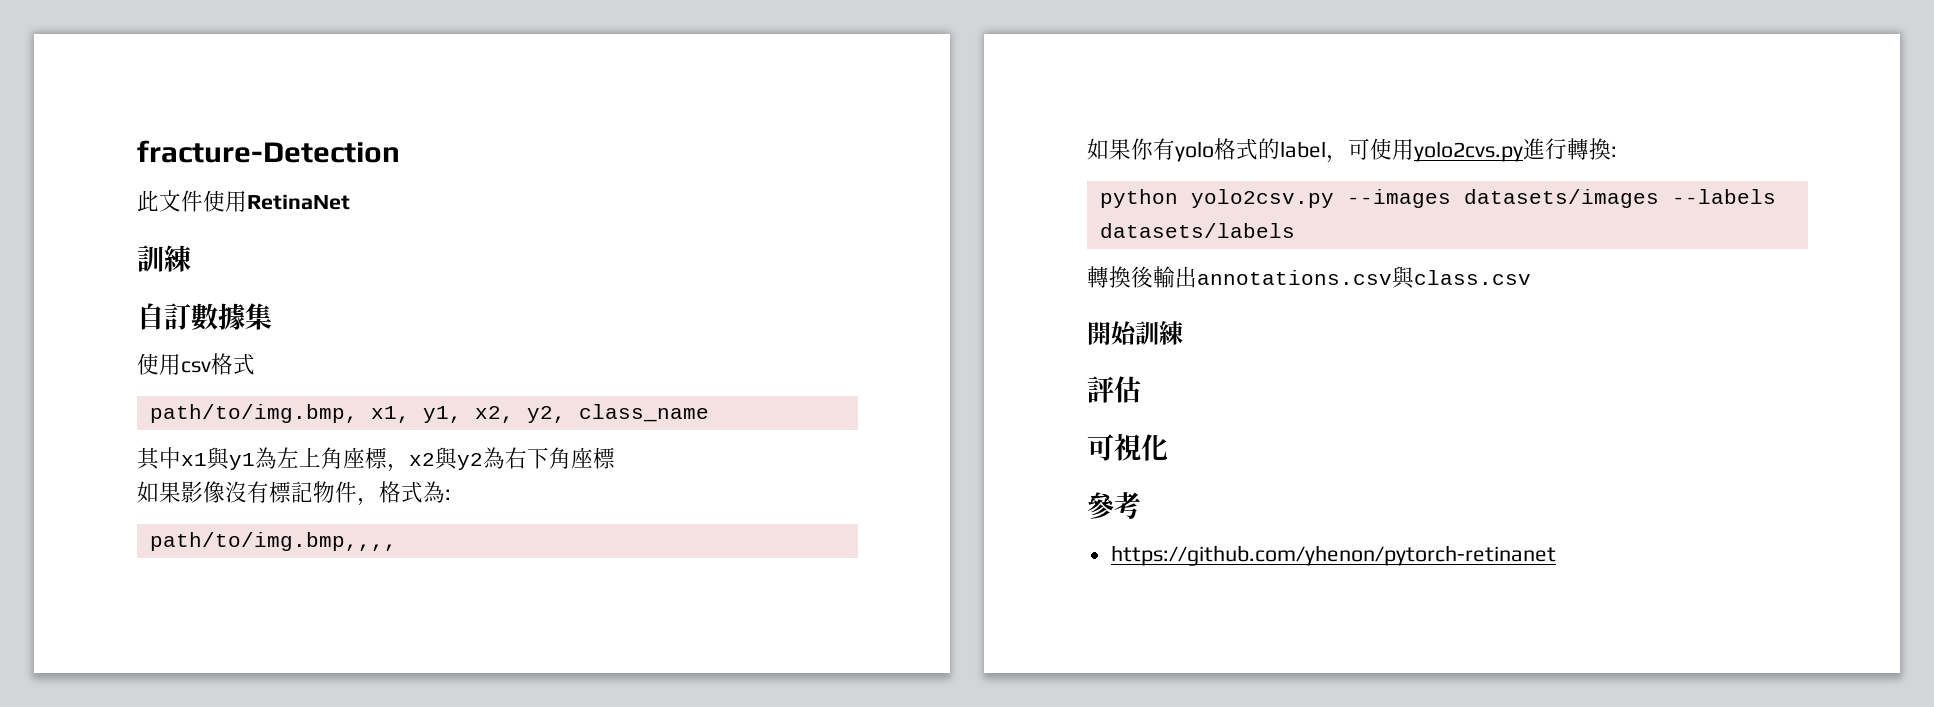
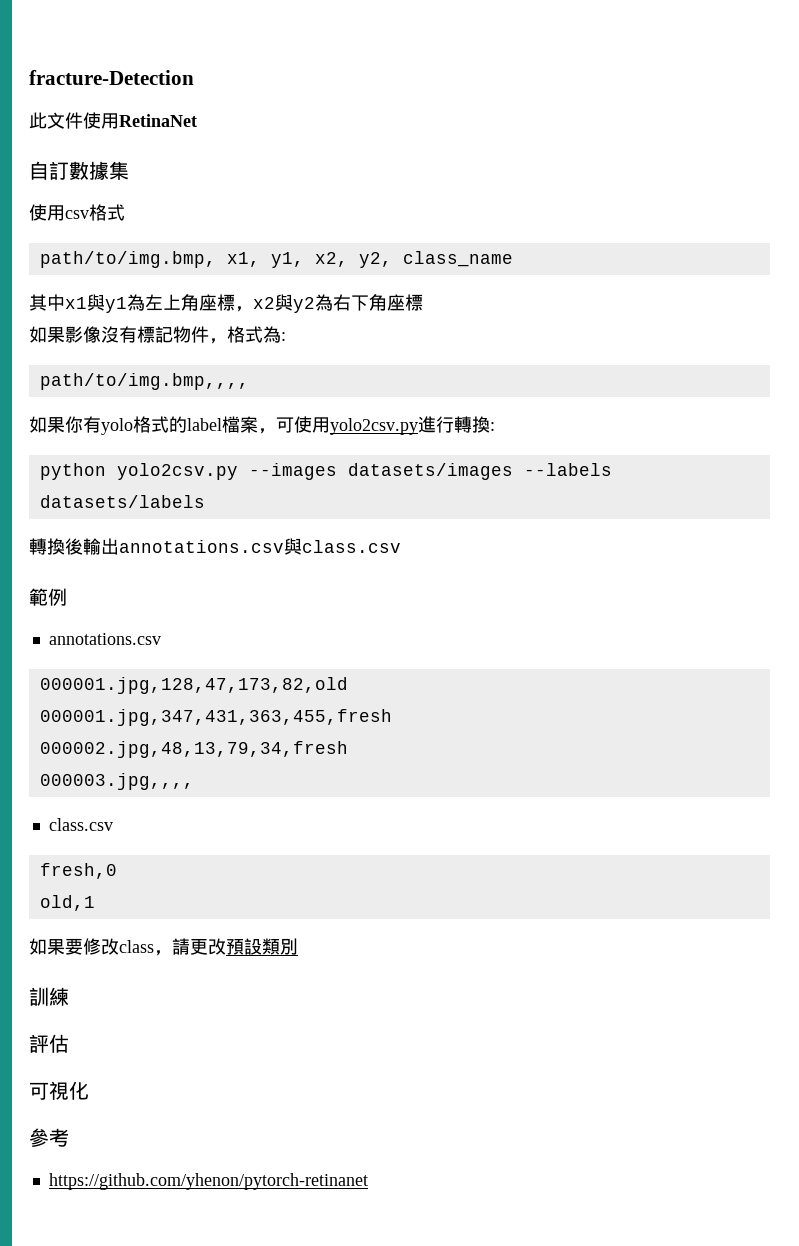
  此文件使用RetinaNet
- 訓練
- 如果你有yolo格式的label，可使用yolo2cvs.py進行轉換:
+ 如果你有yolo格式的label檔案，可使用yolo2csv.py進行轉換:
- 開始訓練
+ 範例
+ annotations.csv
+ 000001.jpg,128,47,173,82,old
+ 000001.jpg,347,431,363,455,fresh
+ 000002.jpg,48,13,79,34,fresh
+ 000003.jpg,,,,
+ class.csv
+ fresh,0
+ old,1
+ 如果要修改class，請更改預設類別
+ 訓練

